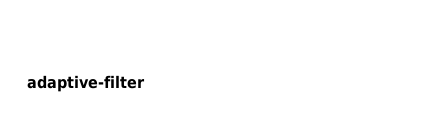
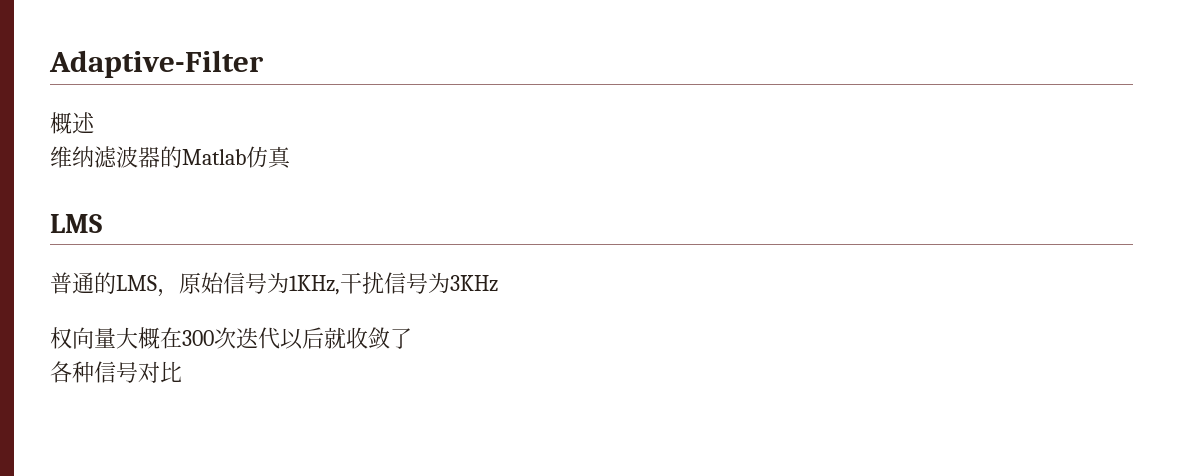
- adaptive-filter
+ Adaptive-Filter
+ 概述
+ 维纳滤波器的Matlab仿真
+ LMS
+ 普通的LMS，原始信号为1KHz,干扰信号为3KHz
+ 权向量大概在300次迭代以后就收敛了
+ 各种信号对比

